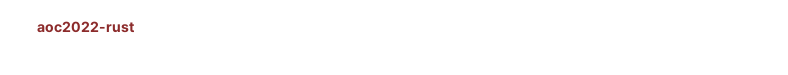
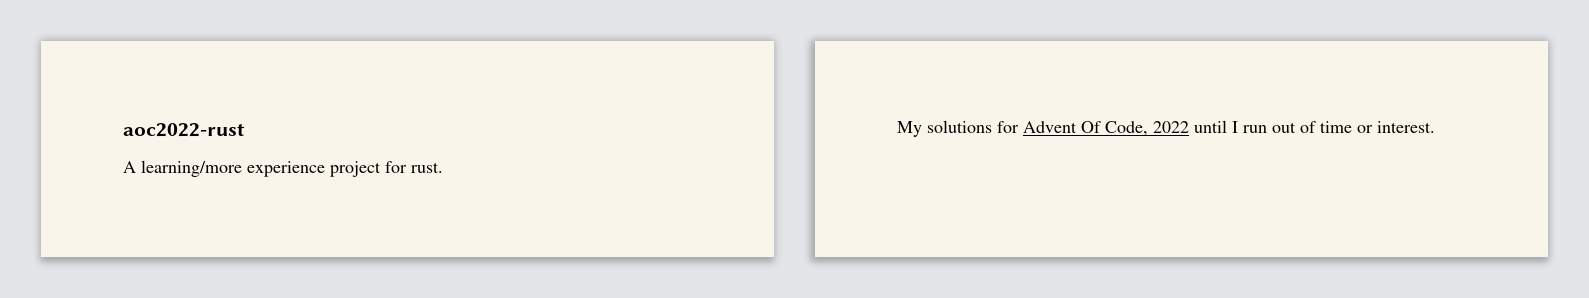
+ A learning/more experience project for rust.
+ My solutions for Advent Of Code, 2022 until I run out of time or interest.

